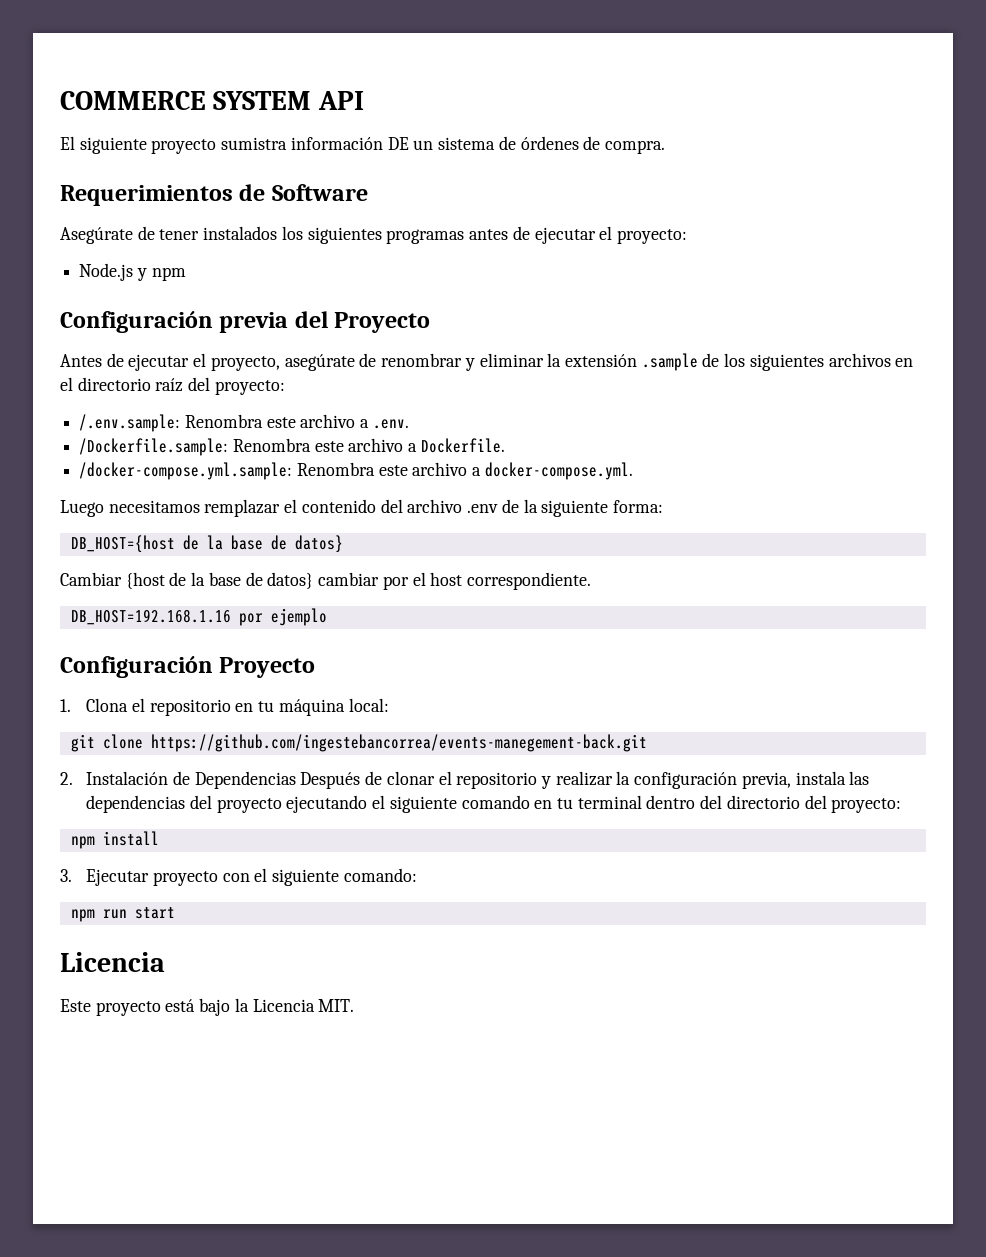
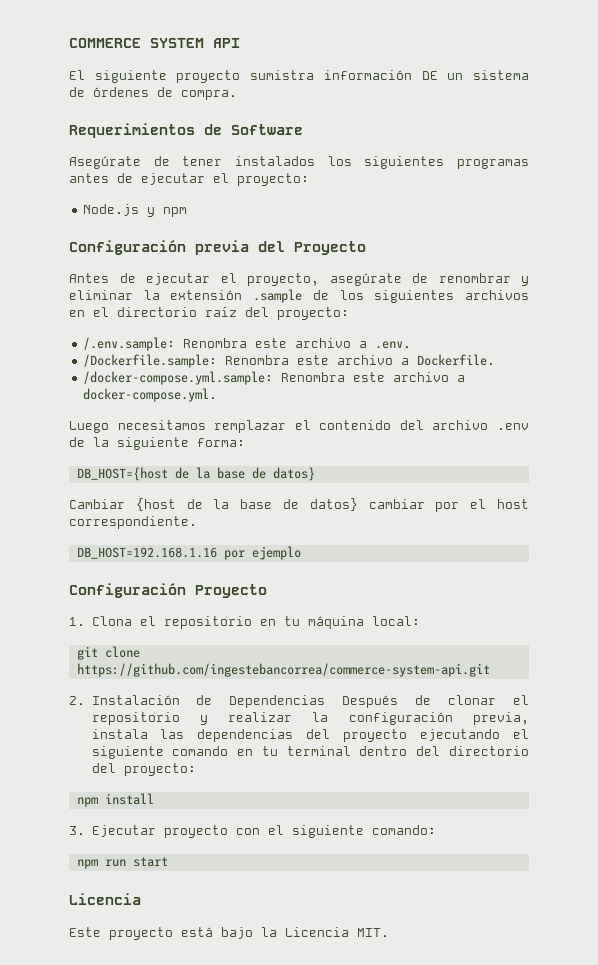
- git clone https://github.com/ingestebancorrea/events-manegement-back.git
+ git clone https://github.com/ingestebancorrea/commerce-system-api.git

